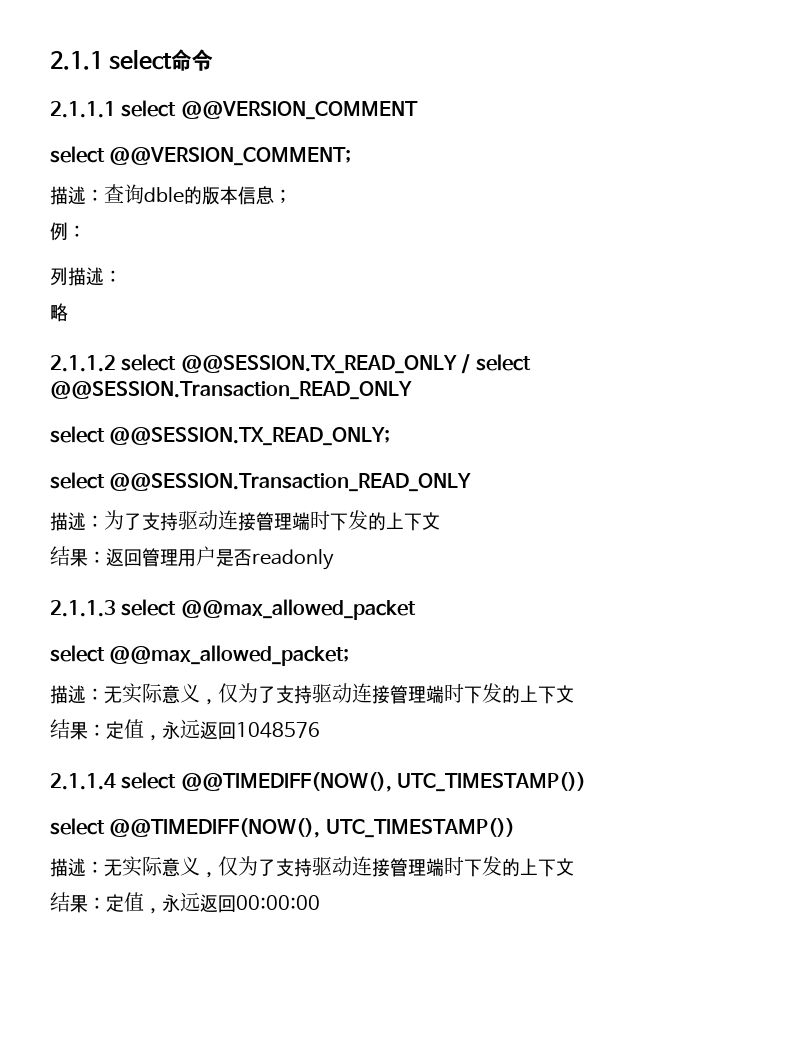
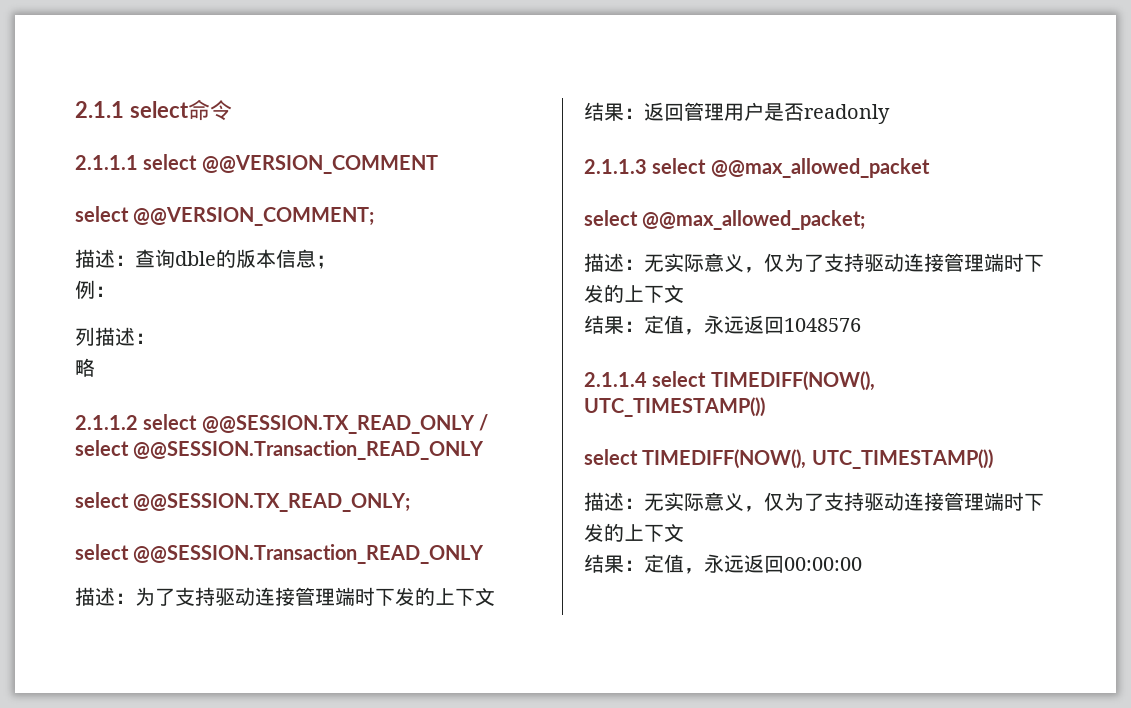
- 2.1.1.4 select @@TIMEDIFF(NOW(), UTC_TIMESTAMP())
- select @@TIMEDIFF(NOW(), UTC_TIMESTAMP())
+ 2.1.1.4 select TIMEDIFF(NOW(), UTC_TIMESTAMP())
+ select TIMEDIFF(NOW(), UTC_TIMESTAMP())

